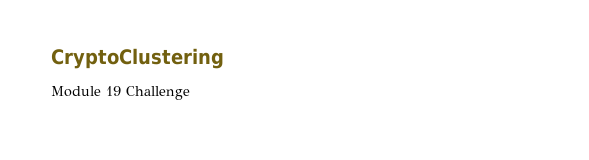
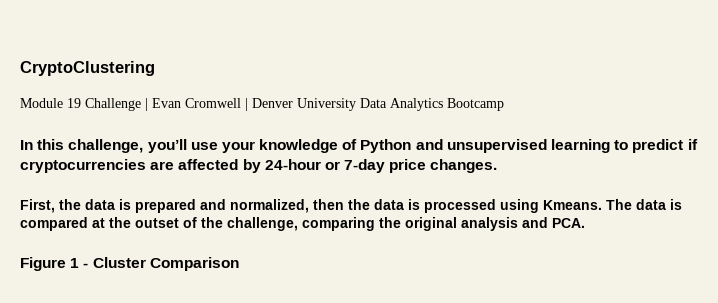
- Module 19 Challenge
+ Module 19 Challenge | Evan Cromwell | Denver University Data Analytics Bootcamp
+ In this challenge, you’ll use your knowledge of Python and unsupervised learning to predict if cryptocurrencies are affected by 24-hour or 7-day price changes.
+ First, the data is prepared and normalized, then the data is processed using Kmeans. The data is compared at the outset of the challenge, comparing the original analysis and PCA.
+ Figure 1 - Cluster Comparison

